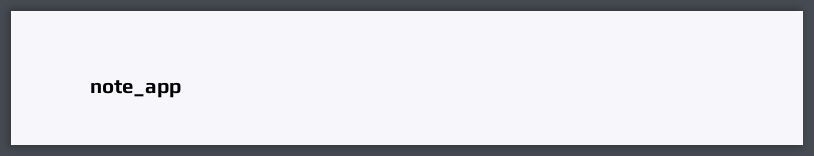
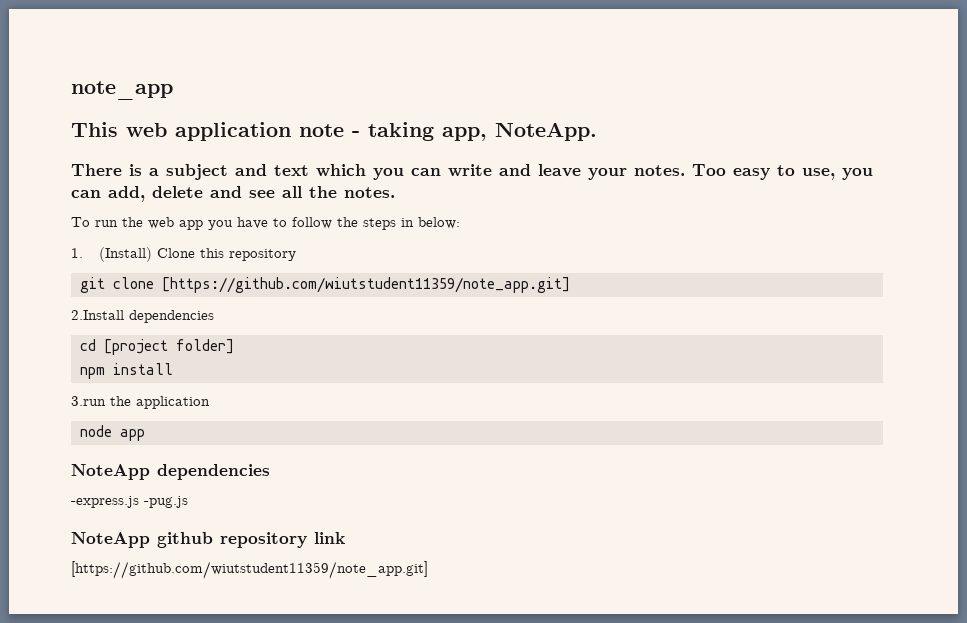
+ This web application note - taking app, NoteApp.
+ There is a subject and text which you can write and leave your notes. Too easy to use, you can add, delete and see all the notes.
+ To run the web app you have to follow the steps in below:
+ 1. (Install) Clone this repository
+ git clone [https://github.com/wiutstudent11359/note_app.git]
+ 2.Install dependencies
+ cd [project folder]
+ npm install
+ 3.run the application
+ node app
+ NoteApp dependencies
+ -express.js -pug.js
+ NoteApp github repository link
+ [https://github.com/wiutstudent11359/note_app.git]

